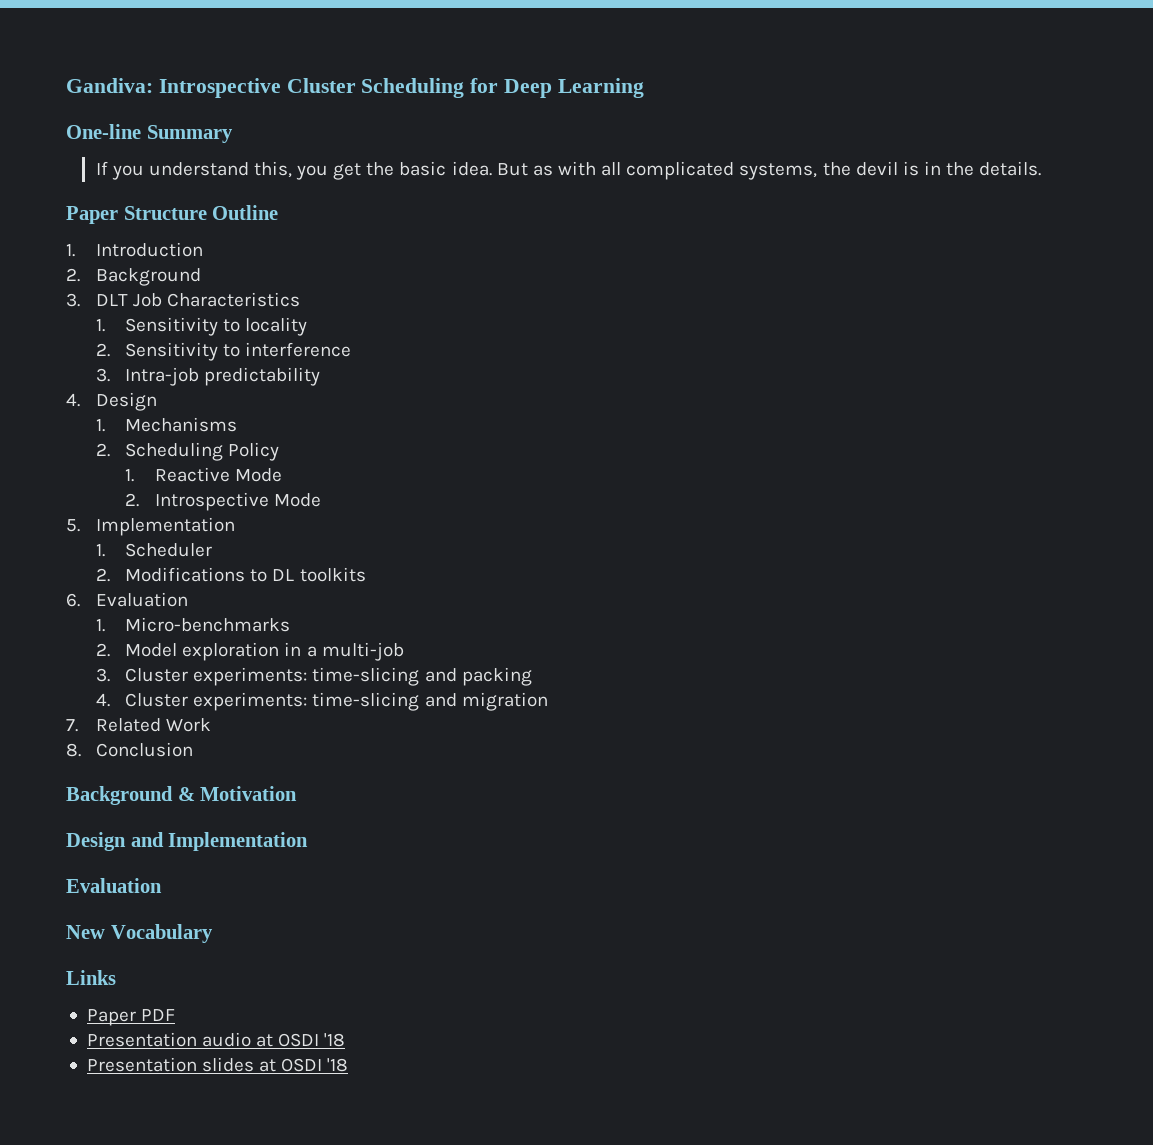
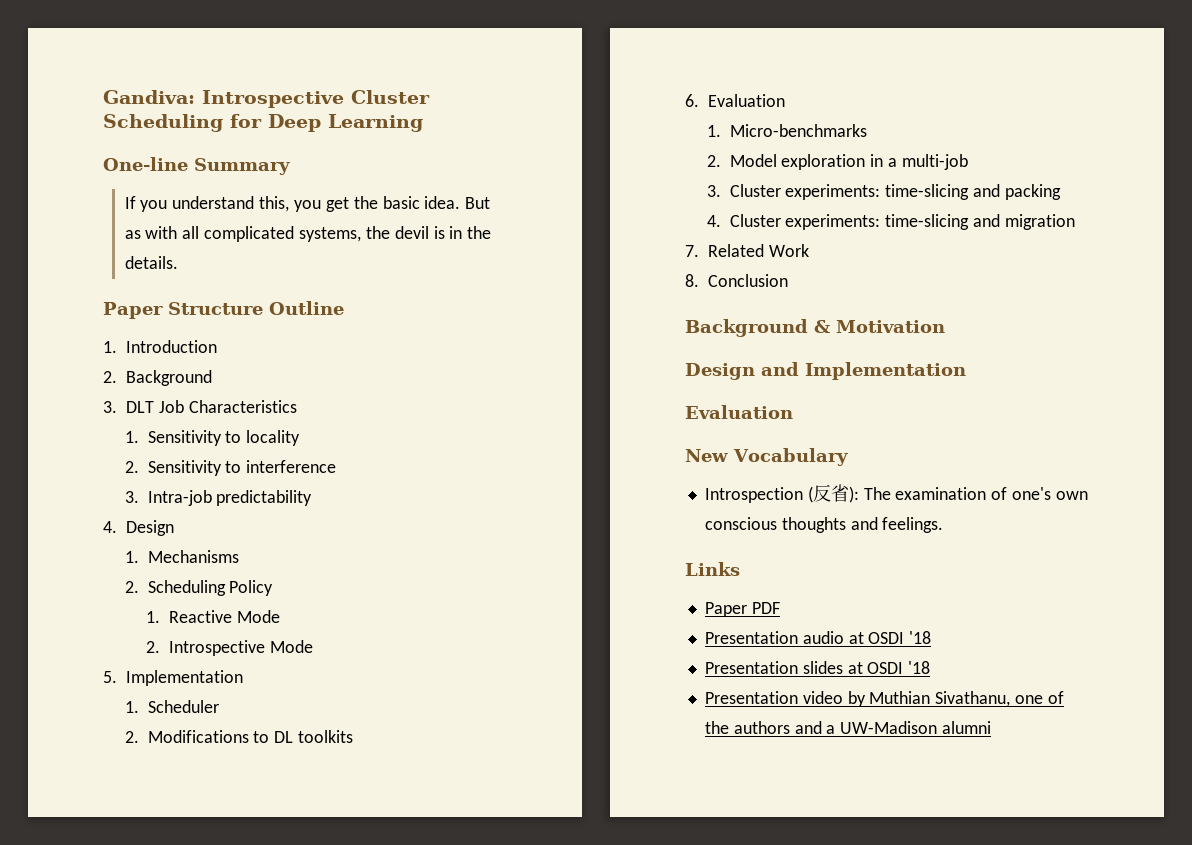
+ Introspection (反省): The examination of one's own conscious thoughts and feelings.
+ Presentation video by Muthian Sivathanu, one of the authors and a UW-Madison alumni

